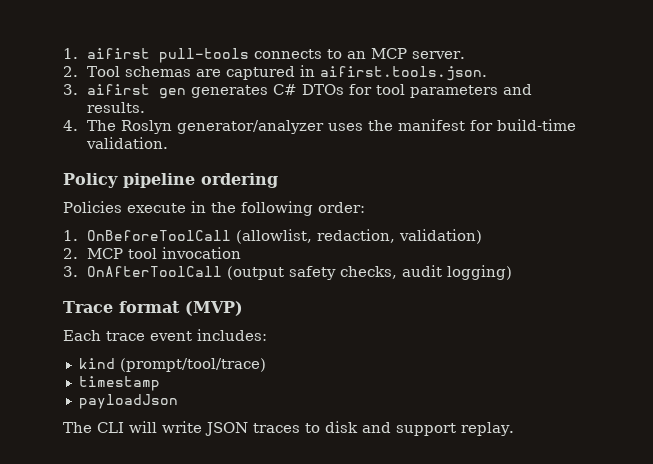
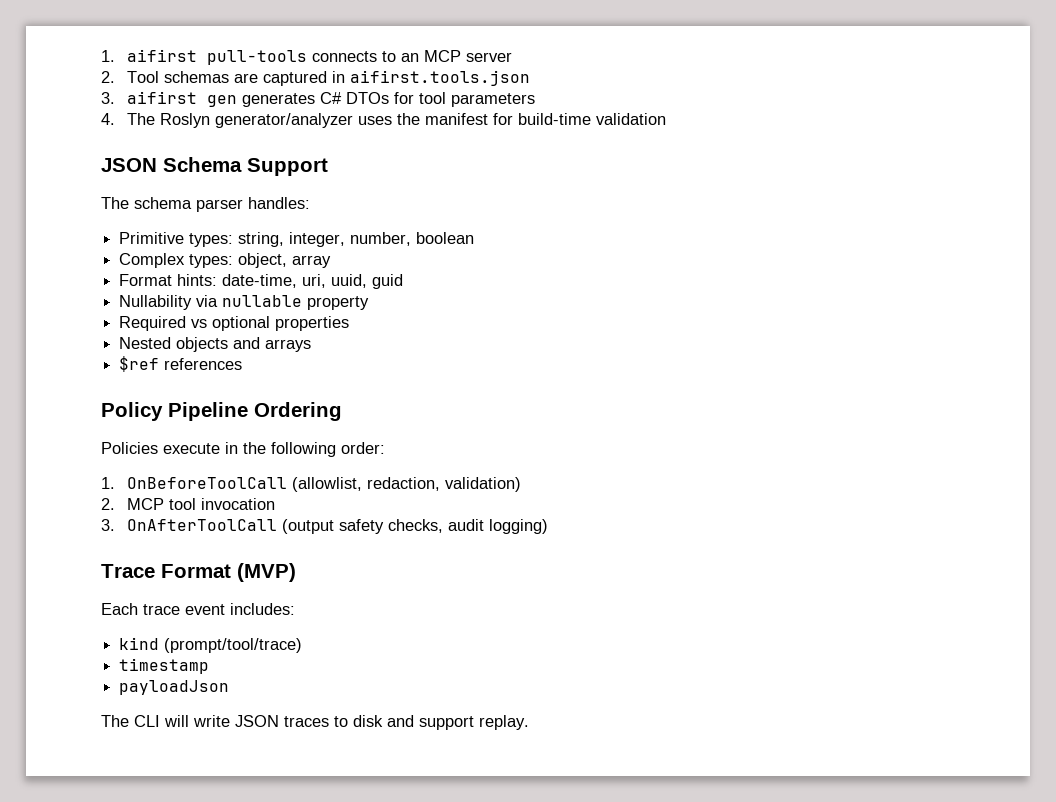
- 1. aifirst pull-tools connects to an MCP server.
+ 1. aifirst pull-tools connects to an MCP server
- 2. Tool schemas are captured in aifirst.tools.json.
+ 2. Tool schemas are captured in aifirst.tools.json
- 3. aifirst gen generates C# DTOs for tool parameters and results.
+ 3. aifirst gen generates C# DTOs for tool parameters
- 4. The Roslyn generator/analyzer uses the manifest for build-time validation.
+ 4. The Roslyn generator/analyzer uses the manifest for build-time validation
+ JSON Schema Support
+ The schema parser handles:
+ Primitive types: string, integer, number, boolean
+ Complex types: object, array
+ Format hints: date-time, uri, uuid, guid
+ Nullability via nullable property
+ Required vs optional properties
+ Nested objects and arrays
+ $ref references
- Policy pipeline ordering
+ Policy Pipeline Ordering
- Trace format (MVP)
+ Trace Format (MVP)

